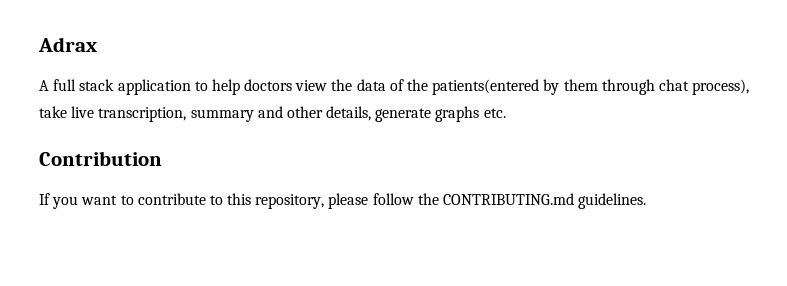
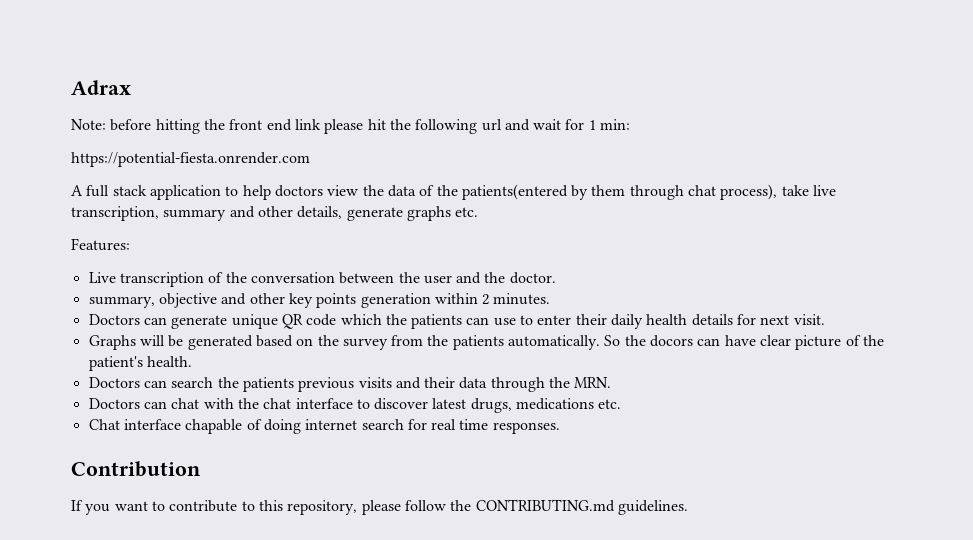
+ Note: before hitting the front end link please hit the following url and wait for 1 min:
+ https://potential-fiesta.onrender.com
+ Features:
+ Live transcription of the conversation between the user and the doctor.
+ summary, objective and other key points generation within 2 minutes.
+ Doctors can generate unique QR code which the patients can use to enter their daily health details for next visit.
+ Graphs will be generated based on the survey from the patients automatically. So the docors can have clear picture of the patient's health.
+ Doctors can search the patients previous visits and their data through the MRN.
+ Doctors can chat with the chat interface to discover latest drugs, medications etc.
+ Chat interface chapable of doing internet search for real time responses.

